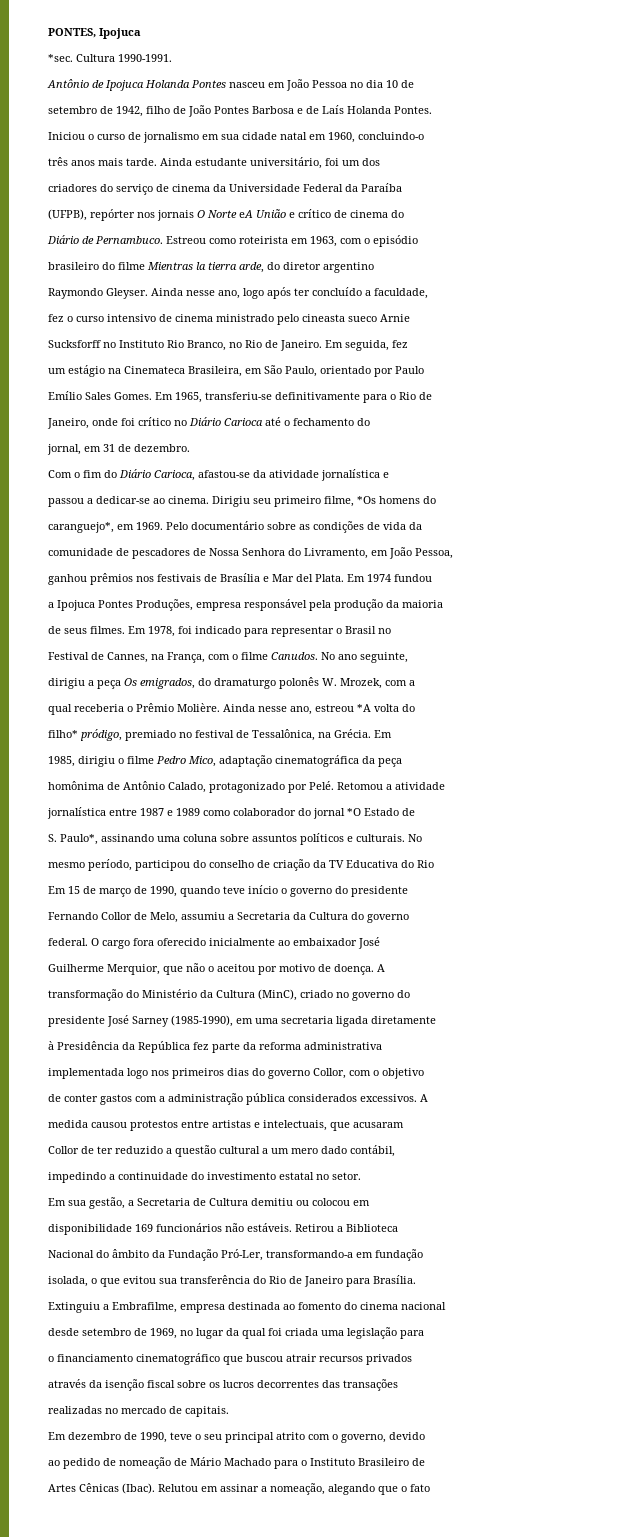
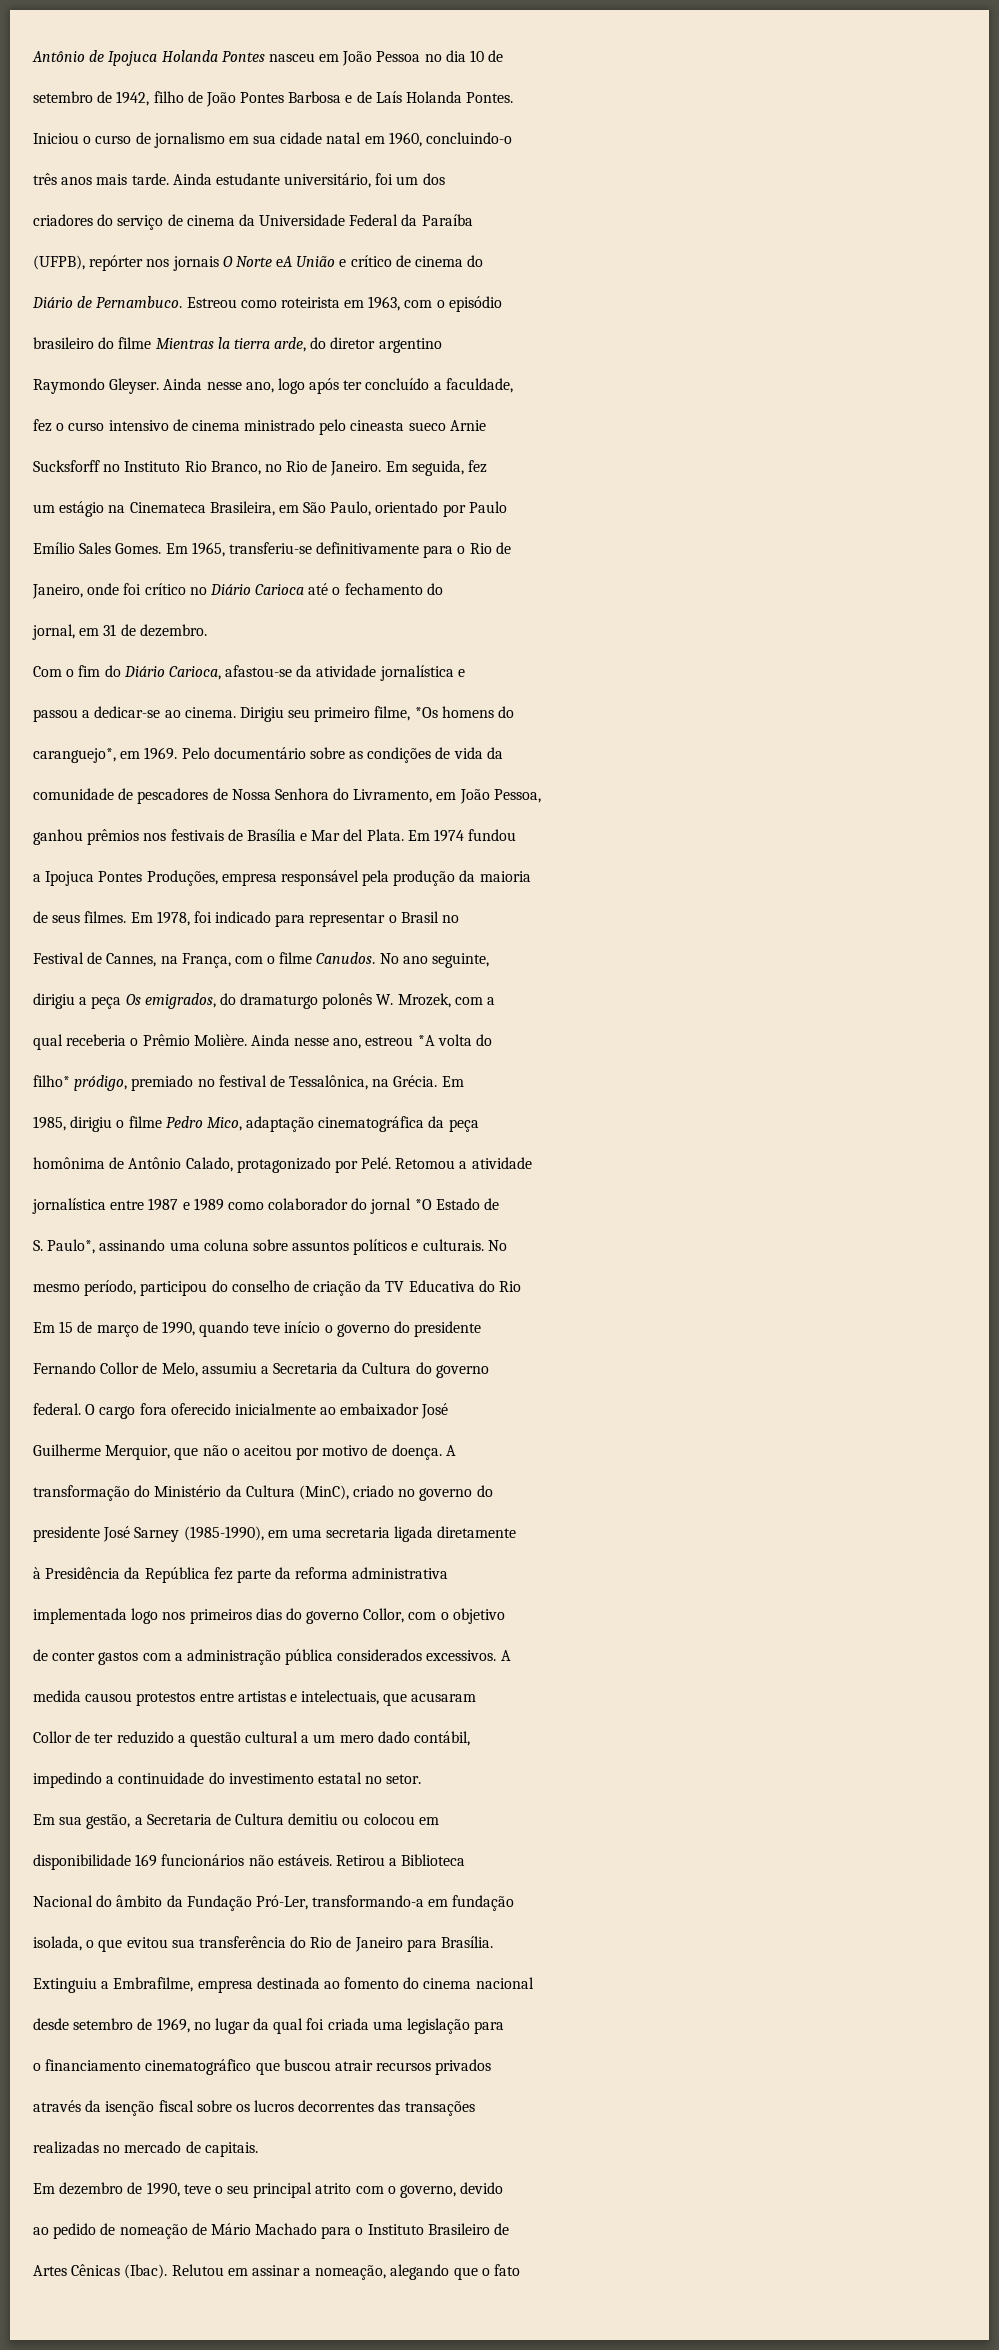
- PONTES, Ipojuca
- *sec. Cultura 1990-1991.

